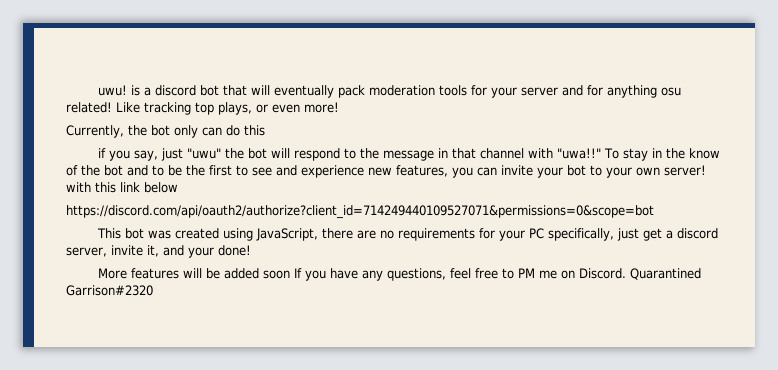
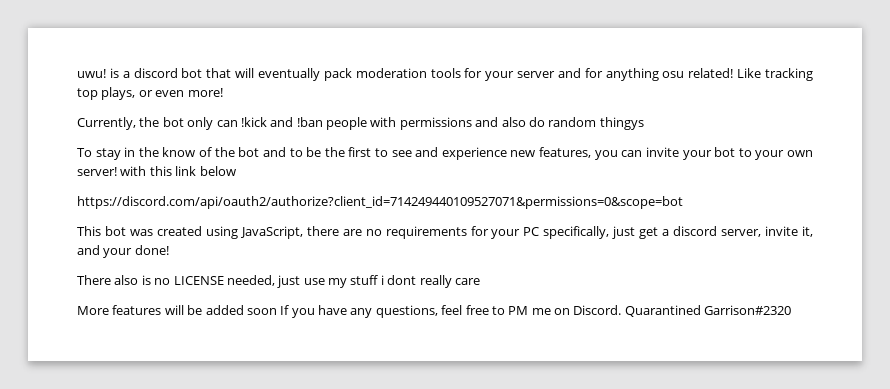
- Currently, the bot only can do this
- if you say, just "uwu" the bot will respond to the message in that channel with "uwa!!" To stay in the know of the bot and to be the first to see and experience new features, you can invite your bot to your own server! with this link below
+ Currently, the bot only can !kick and !ban people with permissions and also do random thingys
+ To stay in the know of the bot and to be the first to see and experience new features, you can invite your bot to your own server! with this link below
+ There also is no LICENSE needed, just use my stuff i dont really care

